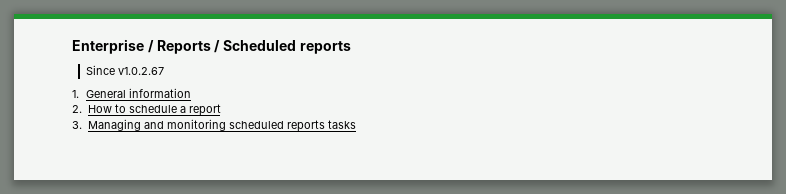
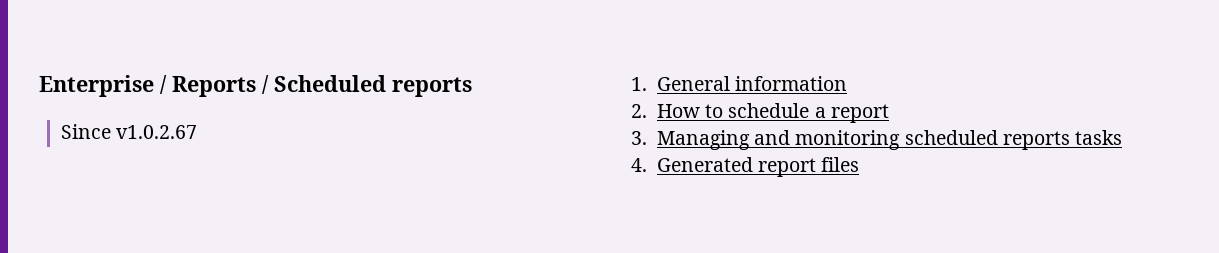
+ 4. Generated report files

